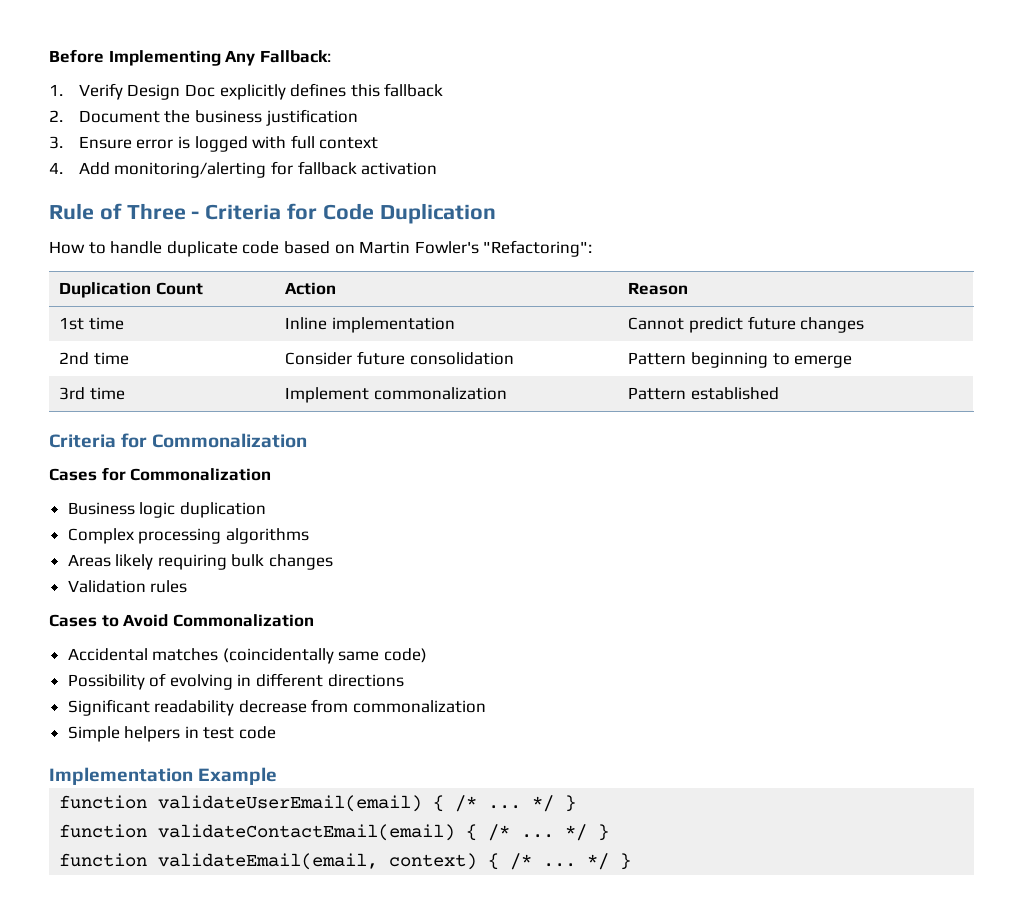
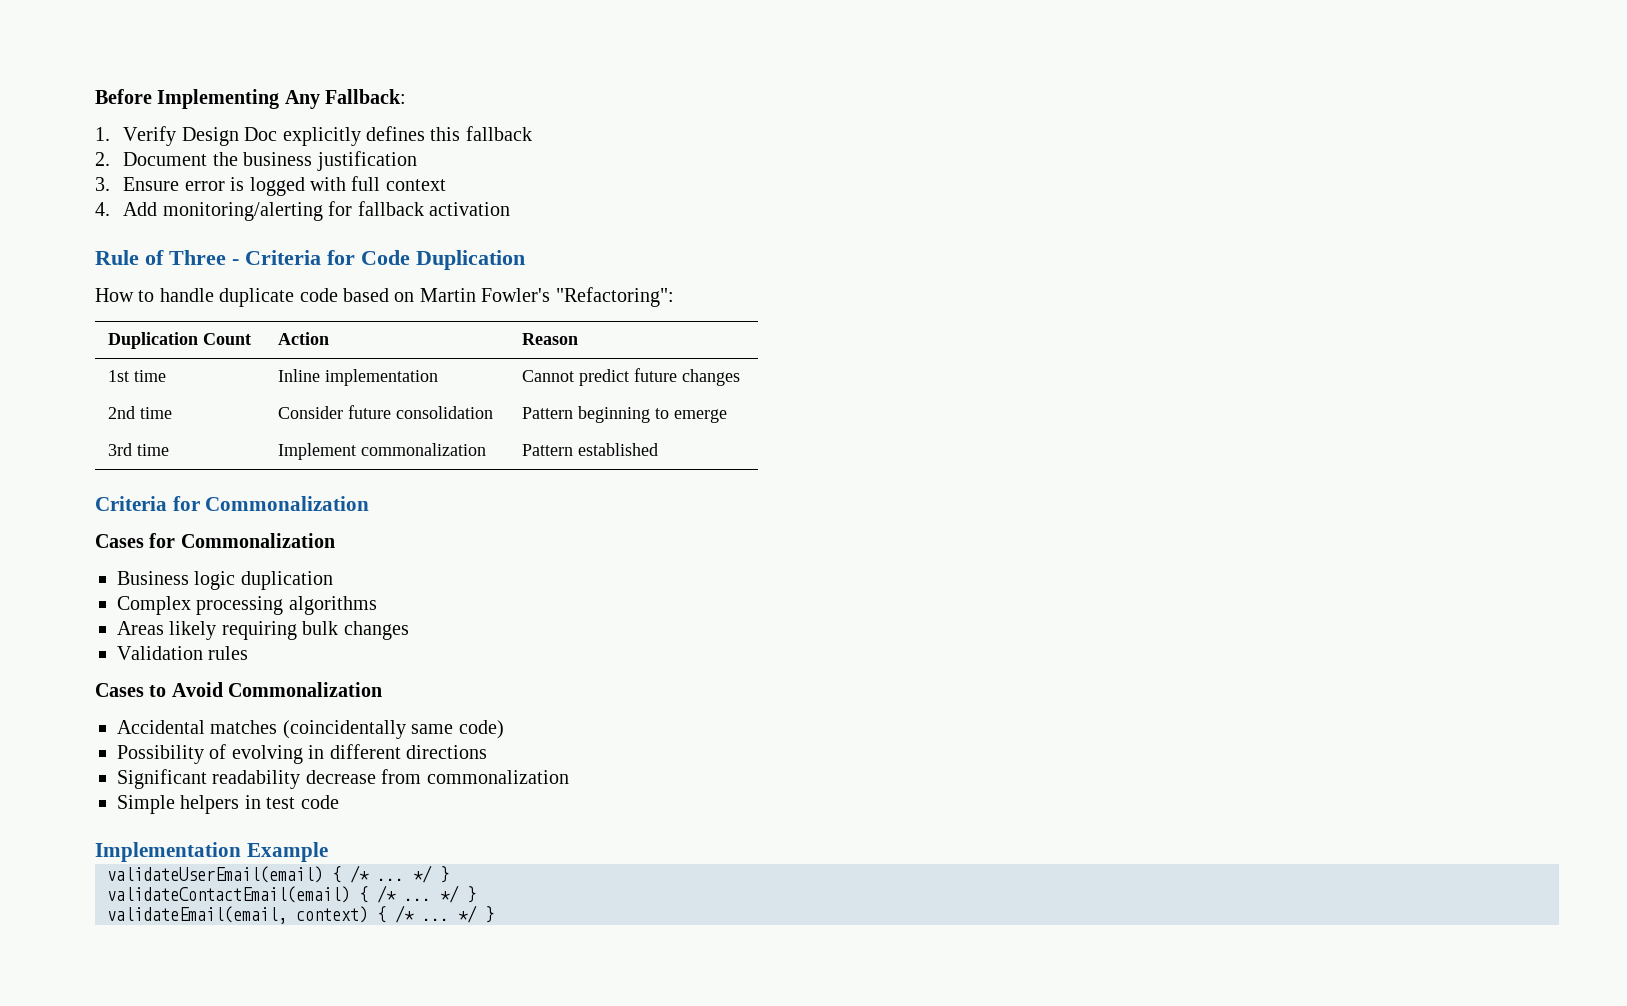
- function validateUserEmail(email) { /* ...
+ validateUserEmail(email) { /* ...
- function validateContactEmail(email) { /* ...
+ validateContactEmail(email) { /* ...
- function validateEmail(email, context) { /* ...
+ validateEmail(email, context) { /* ...

